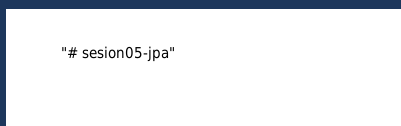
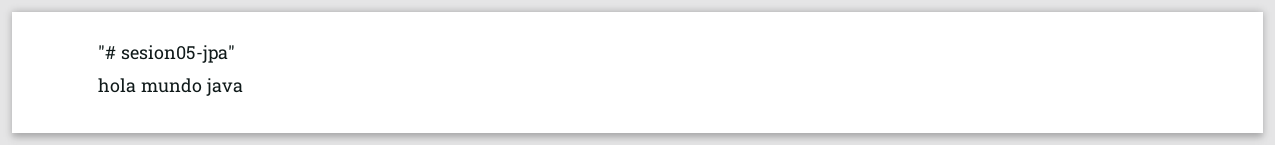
+ hola mundo java

